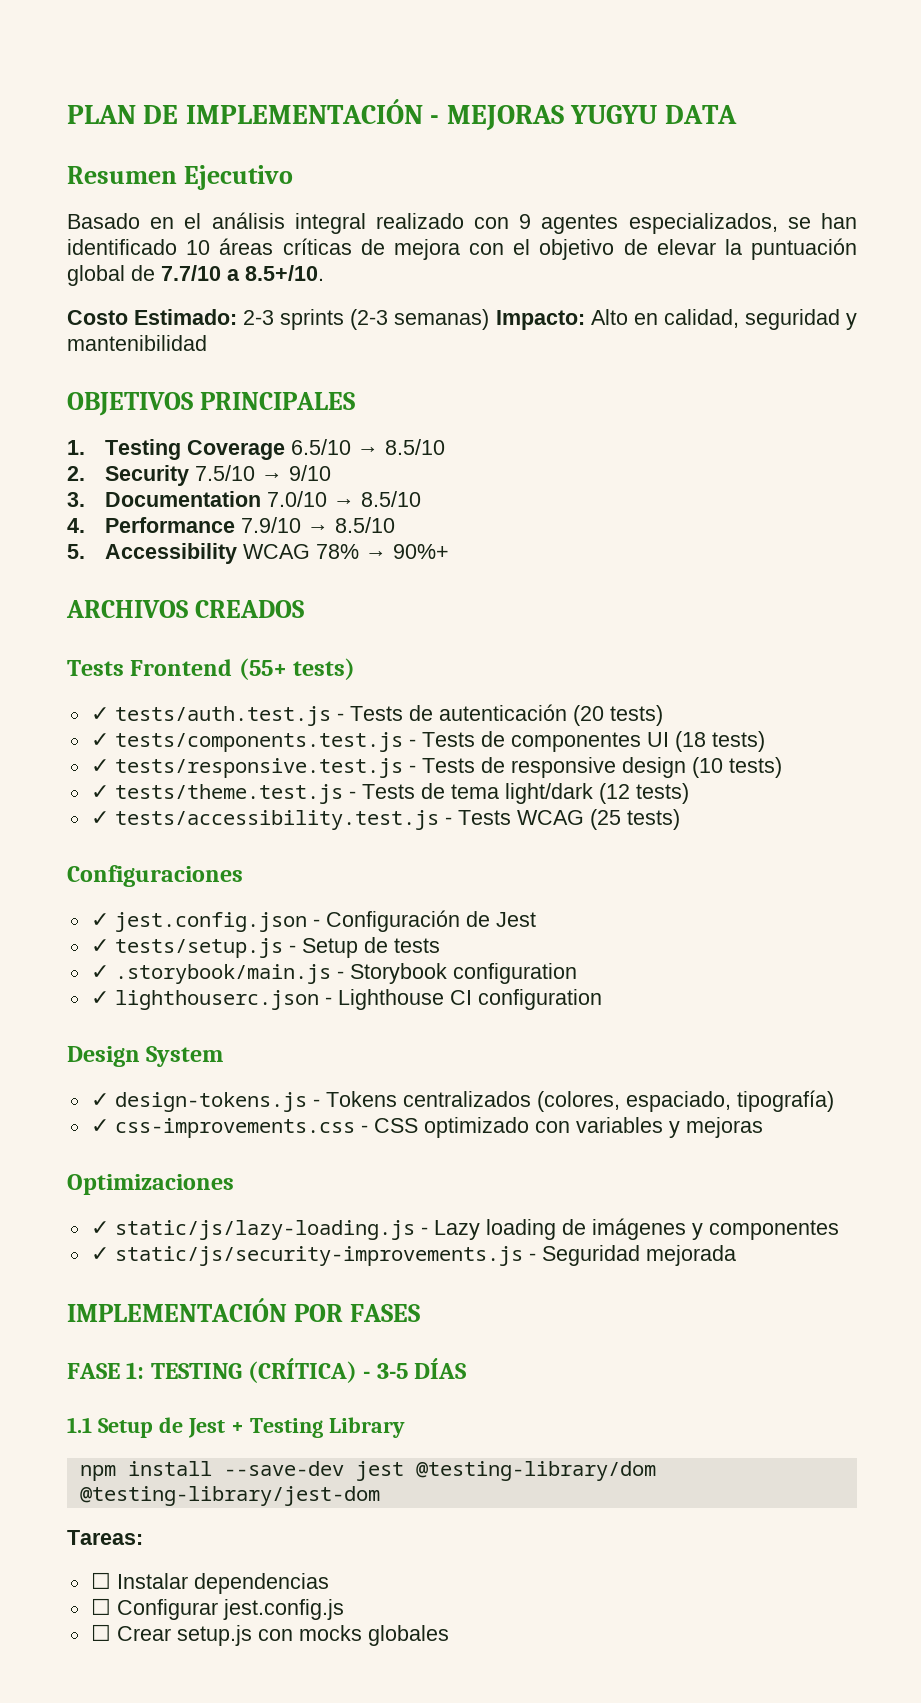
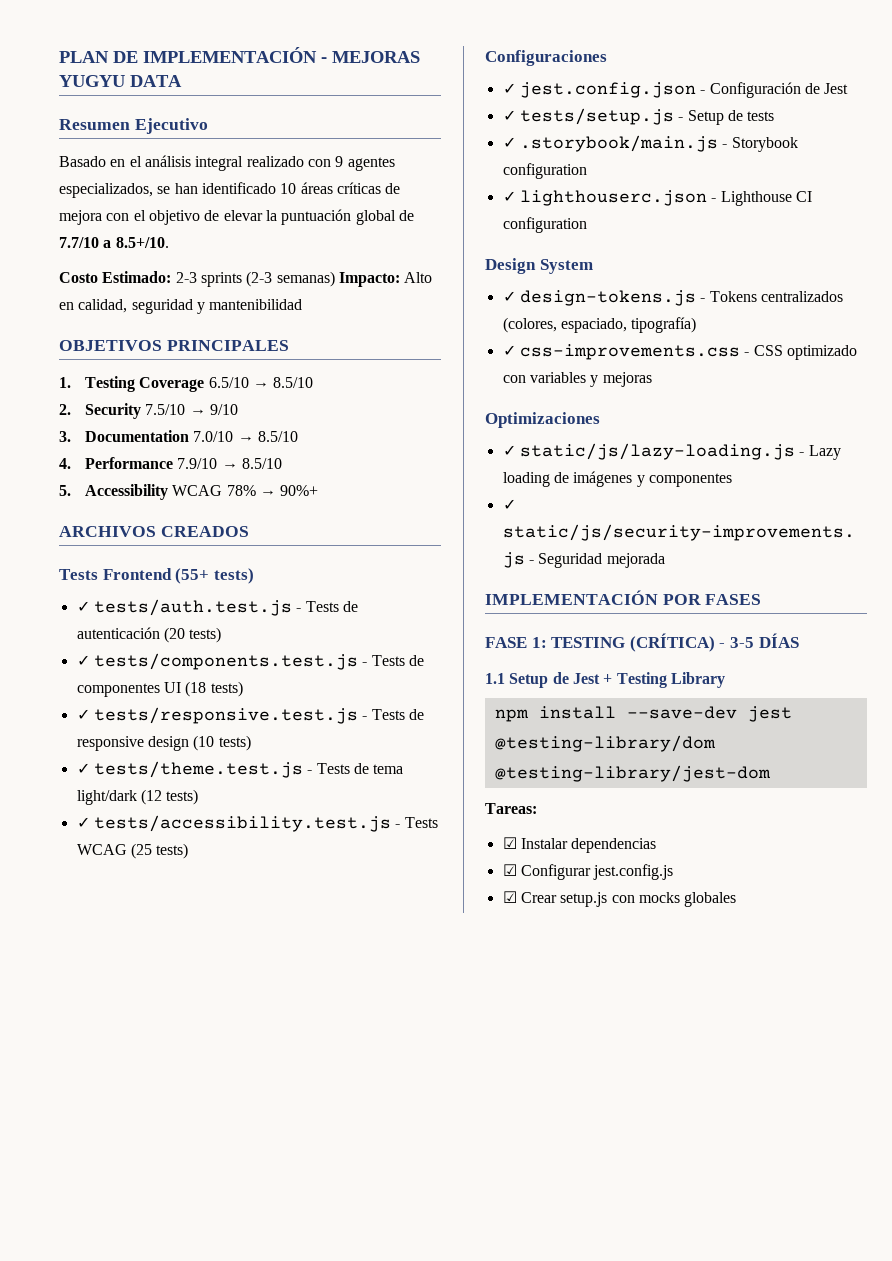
- ☐ Instalar dependencias
+ ☑ Instalar dependencias
- ☐ Configurar jest.config.js
+ ☑ Configurar jest.config.js
- ☐ Crear setup.js con mocks globales
+ ☑ Crear setup.js con mocks globales

